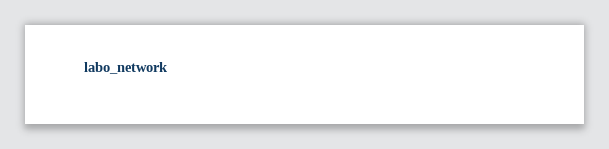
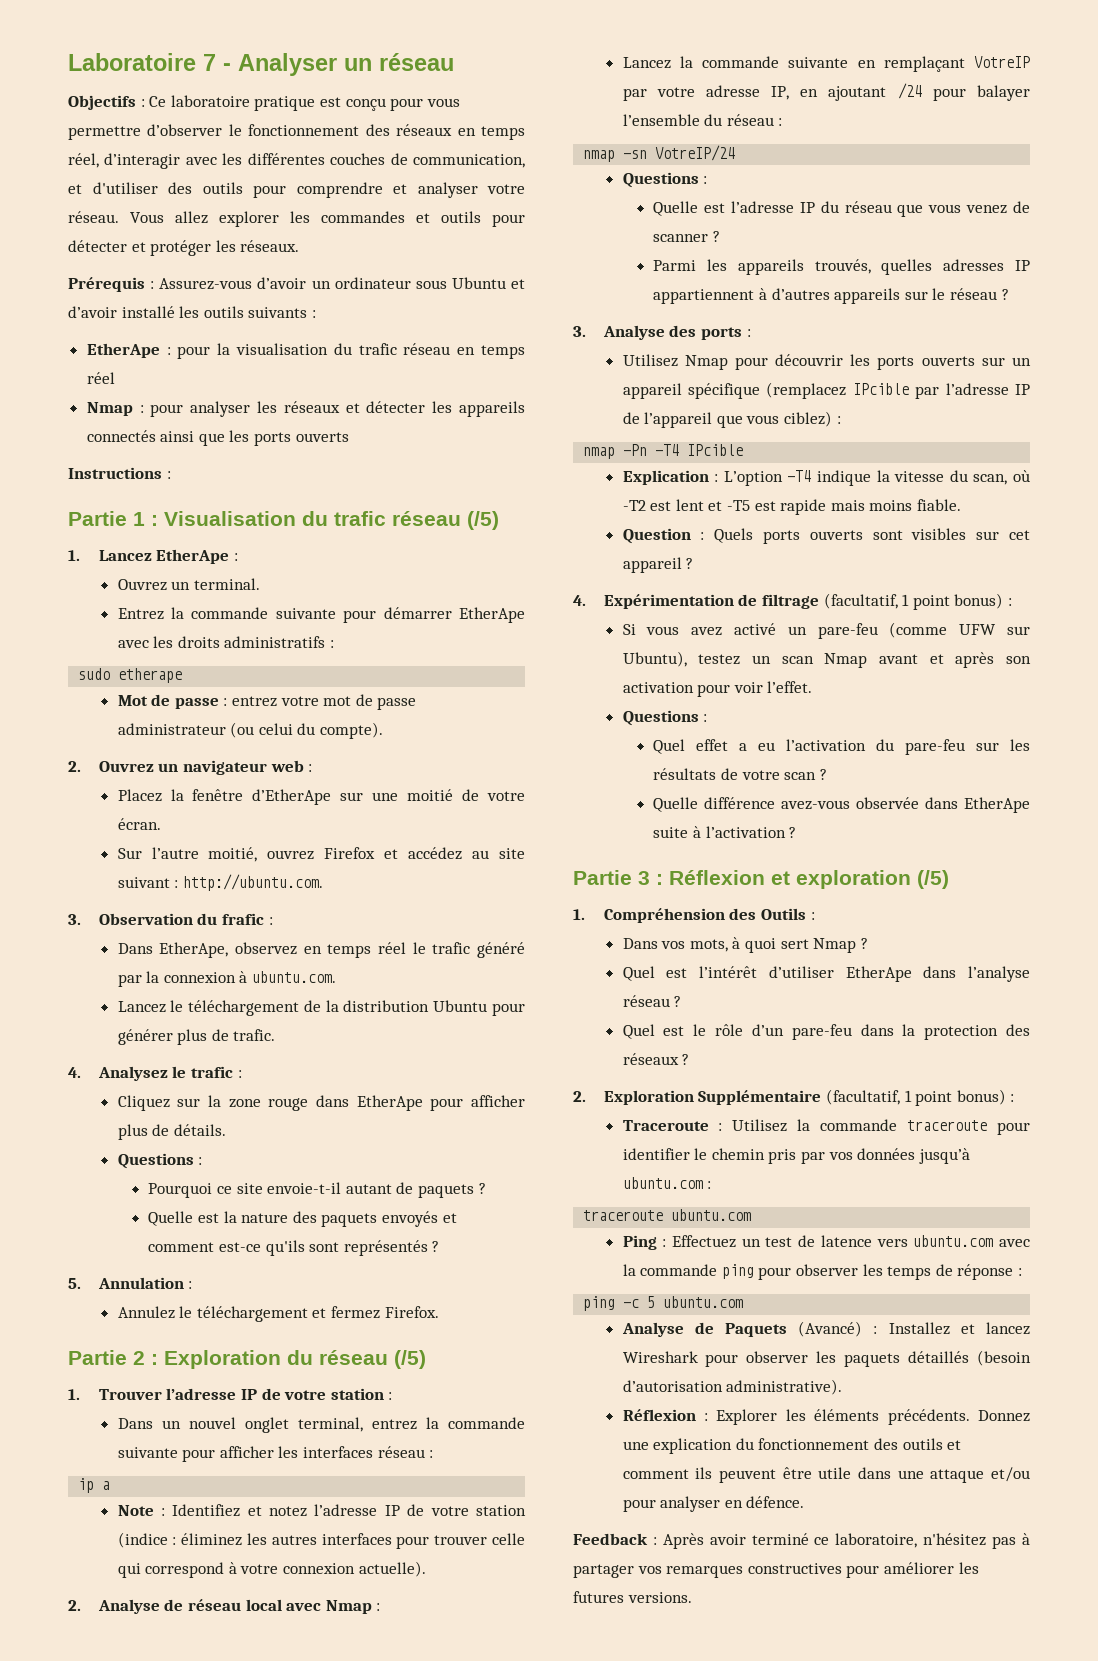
- labo_network
+ Laboratoire 7 - Analyser un réseau
+ Objectifs : Ce laboratoire pratique est conçu pour vous permettre d’observer le fonctionnement des réseaux en temps réel, d’interagir avec les différentes couches de communication, et d'utiliser des outils pour comprendre et analyser votre réseau. Vous allez explorer les commandes et outils pour détecter et protéger les réseaux.
+ Prérequis : Assurez-vous d’avoir un ordinateur sous Ubuntu et d’avoir installé les outils suivants :
+ EtherApe : pour la visualisation du trafic réseau en temps réel
+ Nmap : pour analyser les réseaux et détecter les appareils connectés ainsi que les ports ouverts
+ Instructions :
+ Partie 1 : Visualisation du trafic réseau (/5)
+ 1. Lancez EtherApe :
+ Ouvrez un terminal.
+ Entrez la commande suivante pour démarrer EtherApe avec les droits administratifs :
+ sudo etherape
+ Mot de passe : entrez votre mot de passe administrateur (ou celui du compte).
+ 2. Ouvrez un navigateur web :
+ Placez la fenêtre d’EtherApe sur une moitié de votre écran.
+ Sur l’autre moitié, ouvrez Firefox et accédez au site suivant : http://ubuntu.com.
+ 3. Observation du frafic :
+ Dans EtherApe, observez en temps réel le trafic généré par la connexion à ubuntu.com.
+ Lancez le téléchargement de la distribution Ubuntu pour générer plus de trafic.
+ 4. Analysez le trafic :
+ Cliquez sur la zone rouge dans EtherApe pour afficher plus de détails.
+ Questions :
+ Pourquoi ce site envoie-t-il autant de paquets ?
+ Quelle est la nature des paquets envoyés et comment est-ce qu'ils sont représentés ?
+ 5. Annulation :
+ Annulez le téléchargement et fermez Firefox.
+ Partie 2 : Exploration du réseau (/5)
+ 1. Trouver l’adresse IP de votre station :
+ Dans un nouvel onglet terminal, entrez la commande suivante pour afficher les interfaces réseau :
+ ip a
+ Note : Identifiez et notez l’adresse IP de votre station (indice : éliminez les autres interfaces pour trouver celle qui correspond à votre connexion actuelle).
+ 2. Analyse de réseau local avec Nmap :
+ Lancez la commande suivante en remplaçant VotreIP par votre adresse IP, en ajoutant /24 pour balayer l’ensemble du réseau :
+ nmap -sn VotreIP/24
+ Questions :
+ Quelle est l’adresse IP du réseau que vous venez de scanner ?
+ Parmi les appareils trouvés, quelles adresses IP appartiennent à d’autres appareils sur le réseau ?
+ 3. Analyse des ports :
+ Utilisez Nmap pour découvrir les ports ouverts sur un appareil spécifique (remplacez IPcible par l’adresse IP de l’appareil que vous ciblez) :
+ nmap -Pn -T4 IPcible
+ Explication : L’option -T4 indique la vitesse du scan, où -T2 est lent et -T5 est rapide mais moins fiable.
+ Question : Quels ports ouverts sont visibles sur cet appareil ?
+ 4. Expérimentation de filtrage (facultatif, 1 point bonus) :
+ Si vous avez activé un pare-feu (comme UFW sur Ubuntu), testez un scan Nmap avant et après son activation pour voir l’effet.
+ Questions :
+ Quel effet a eu l’activation du pare-feu sur les résultats de votre scan ?
+ Quelle différence avez-vous observée dans EtherApe suite à l’activation ?
+ Partie 3 : Réflexion et exploration (/5)
+ 1. Compréhension des Outils :
+ Dans vos mots, à quoi sert Nmap ?
+ Quel est l’intérêt d’utiliser EtherApe dans l’analyse réseau ?
+ Quel est le rôle d’un pare-feu dans la protection des réseaux ?
+ 2. Exploration Supplémentaire (facultatif, 1 point bonus) :
+ Traceroute : Utilisez la commande traceroute pour identifier le chemin pris par vos données jusqu’à ubuntu.com :
+ traceroute ubuntu.com
+ Ping : Effectuez un test de latence vers ubuntu.com avec la commande ping pour observer les temps de réponse :
+ ping -c 5 ubuntu.com
+ Analyse de Paquets (Avancé) : Installez et lancez Wireshark pour observer les paquets détaillés (besoin d’autorisation administrative).
+ Réflexion : Explorer les éléments précédents. Donnez une explication du fonctionnement des outils et comment ils peuvent être utile dans une attaque et/ou pour analyser en défence.
+ Feedback : Après avoir terminé ce laboratoire, n'hésitez pas à partager vos remarques constructives pour améliorer les futures versions.

